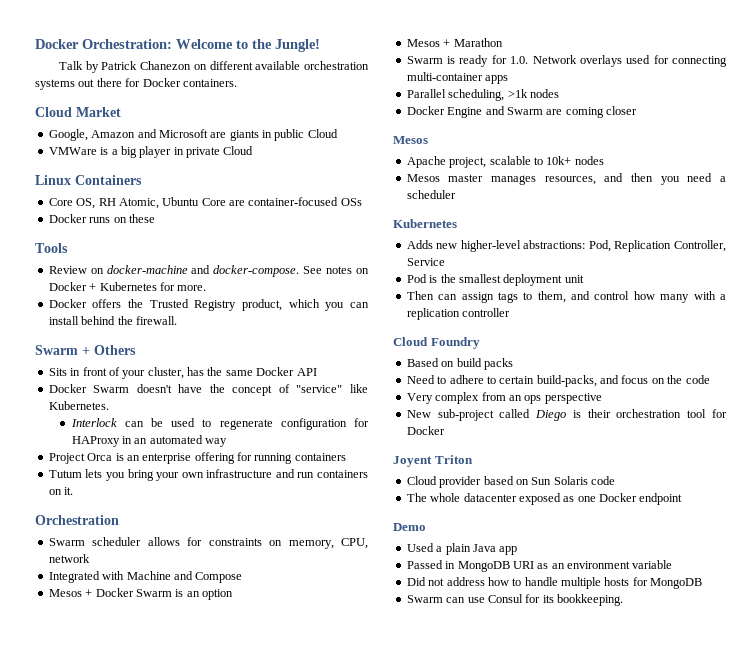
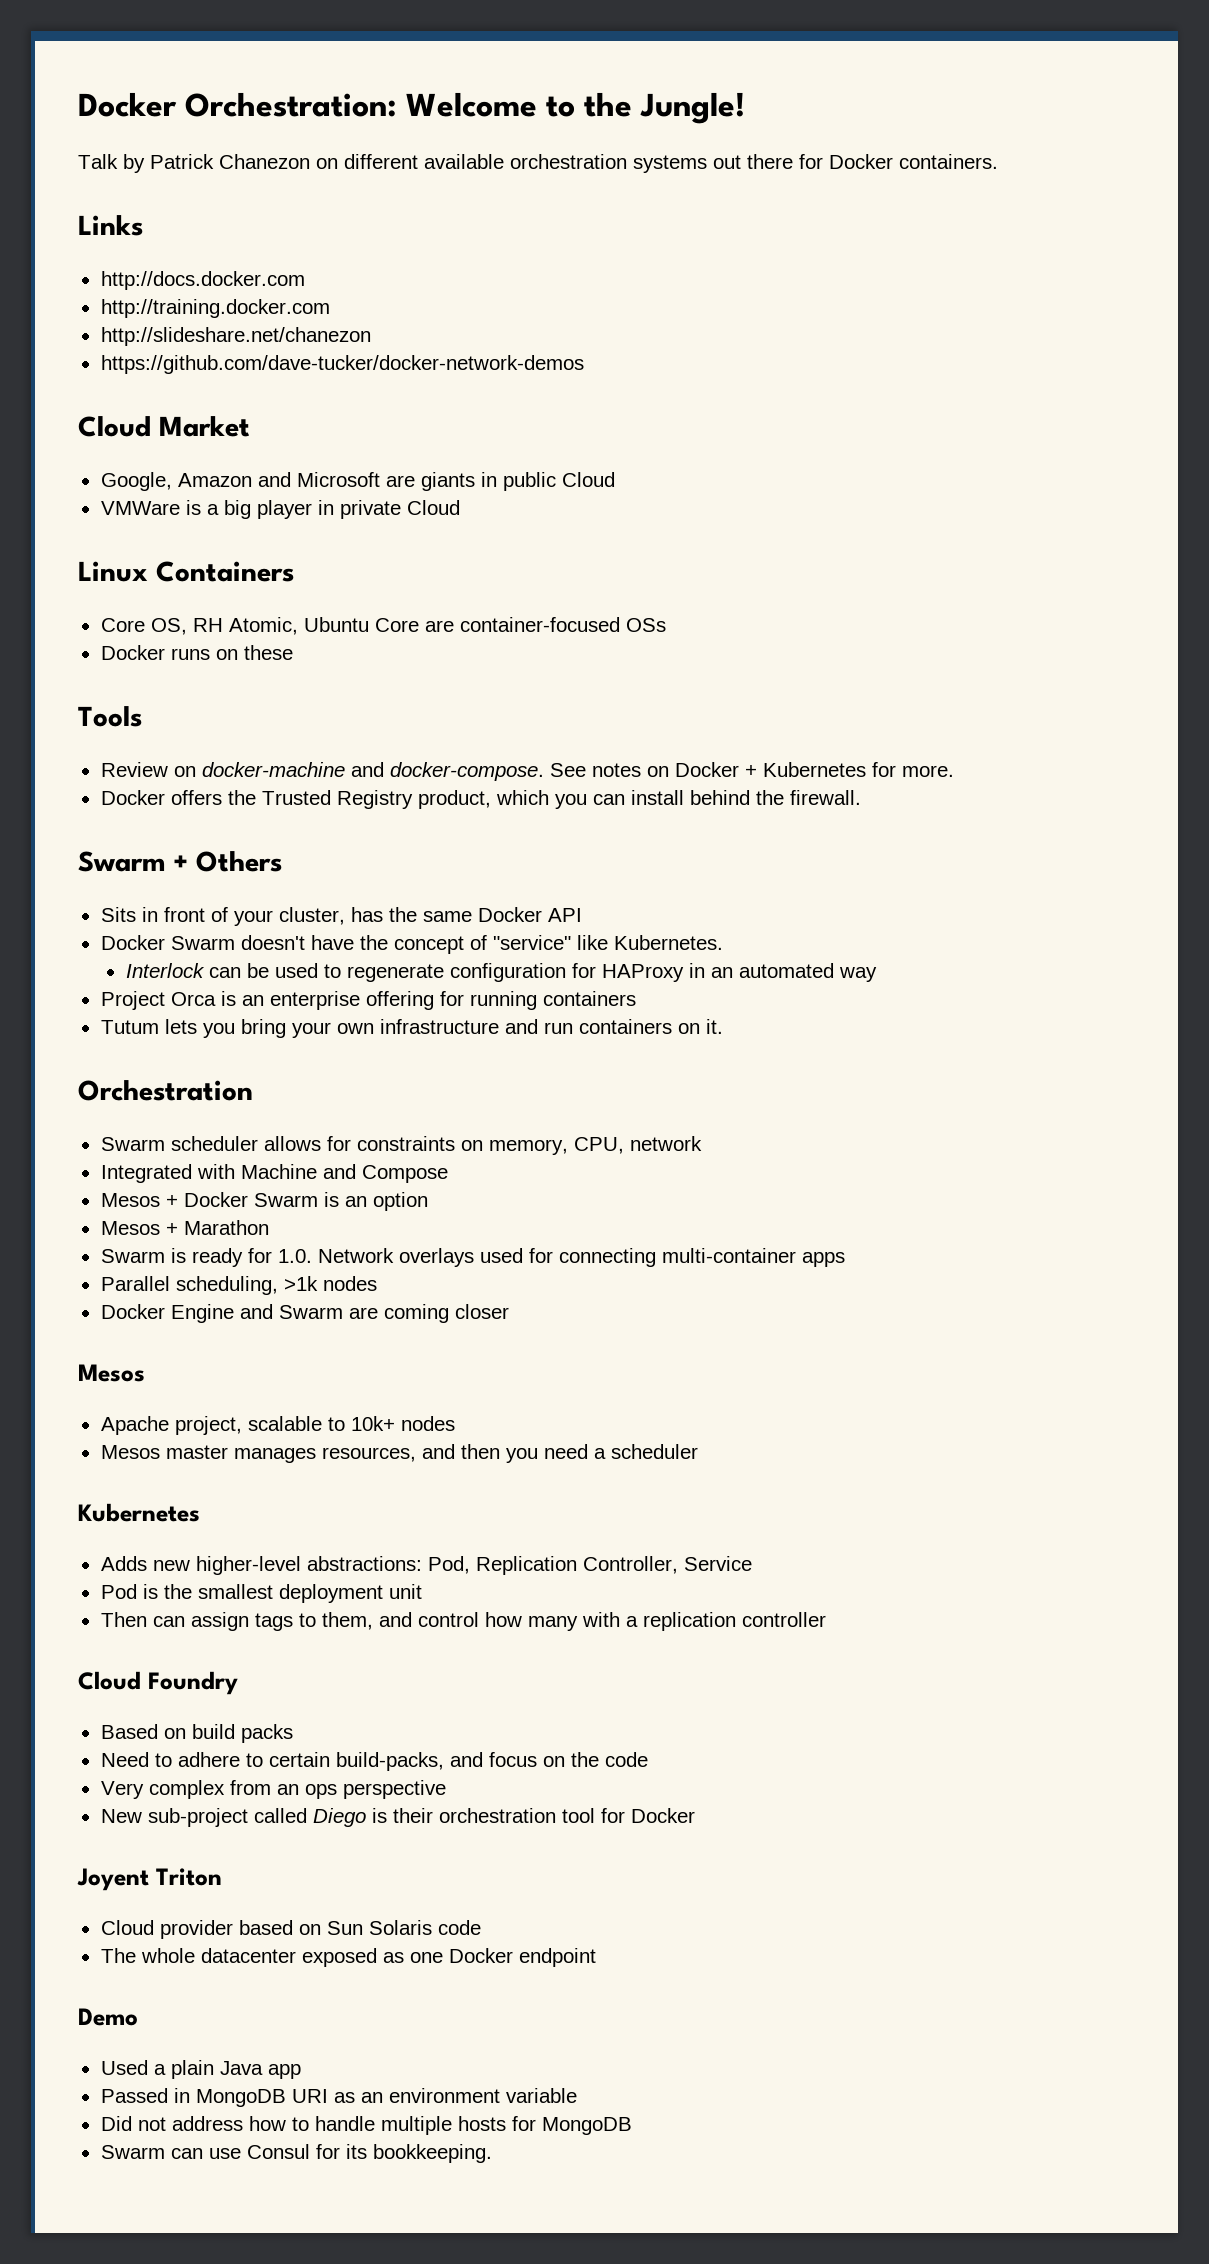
+ Links
+ http://docs.docker.com
+ http://training.docker.com
+ http://slideshare.net/chanezon
+ https://github.com/dave-tucker/docker-network-demos

